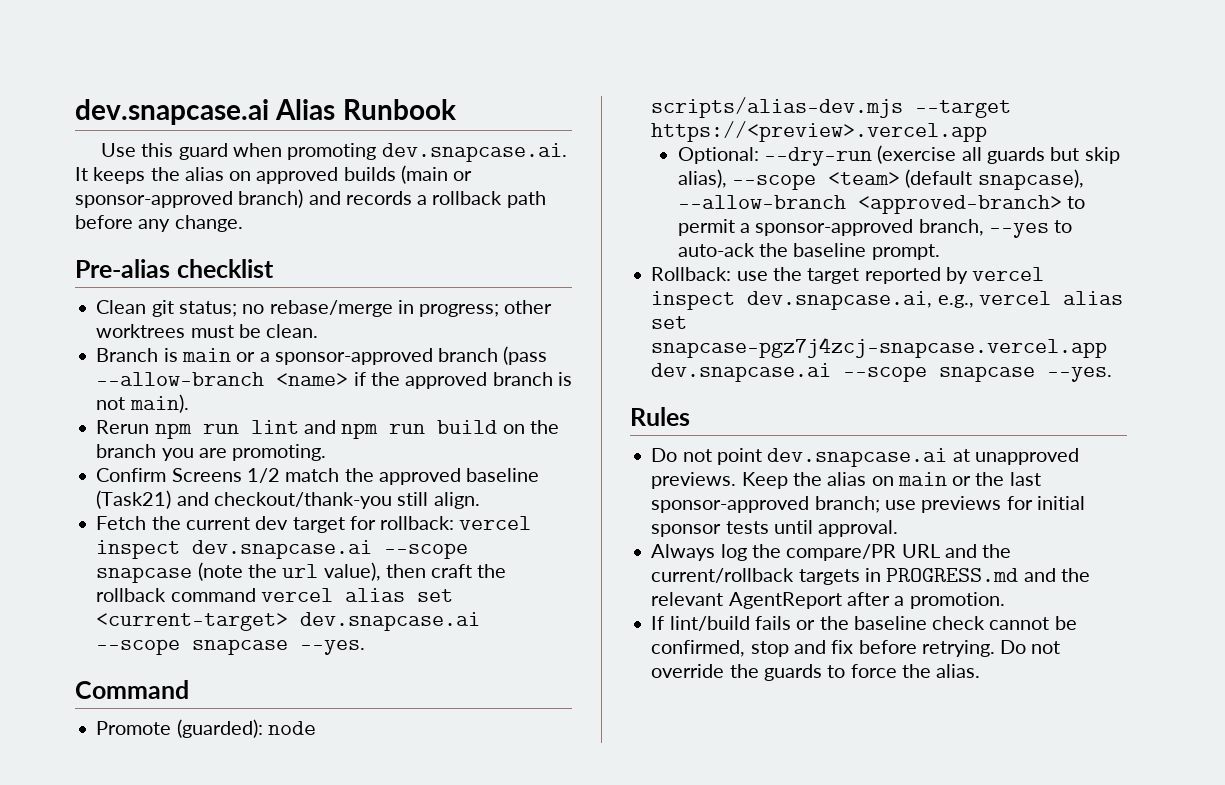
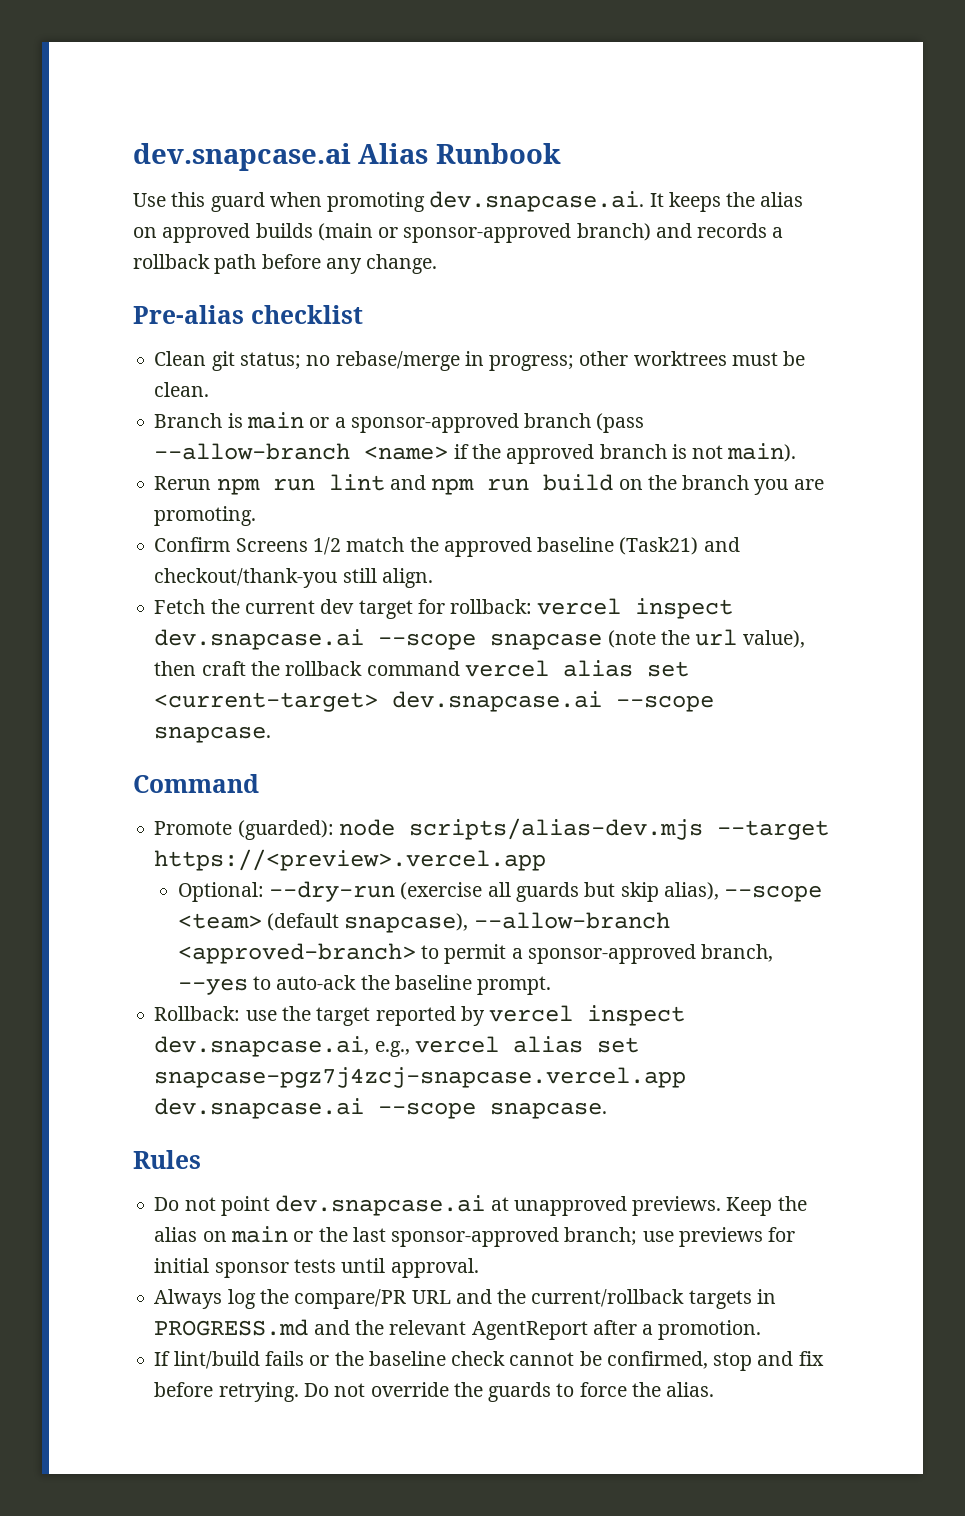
- Fetch the current dev target for rollback: vercel inspect dev.snapcase.ai --scope snapcase (note the url value), then craft the rollback command vercel alias set <current-target> dev.snapcase.ai --scope snapcase --yes.
+ Fetch the current dev target for rollback: vercel inspect dev.snapcase.ai --scope snapcase (note the url value), then craft the rollback command vercel alias set <current-target> dev.snapcase.ai --scope snapcase.
- Rollback: use the target reported by vercel inspect dev.snapcase.ai, e.g., vercel alias set snapcase-pgz7j4zcj-snapcase.vercel.app dev.snapcase.ai --scope snapcase --yes.
+ Rollback: use the target reported by vercel inspect dev.snapcase.ai, e.g., vercel alias set snapcase-pgz7j4zcj-snapcase.vercel.app dev.snapcase.ai --scope snapcase.

